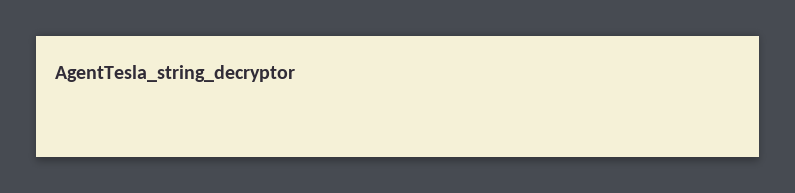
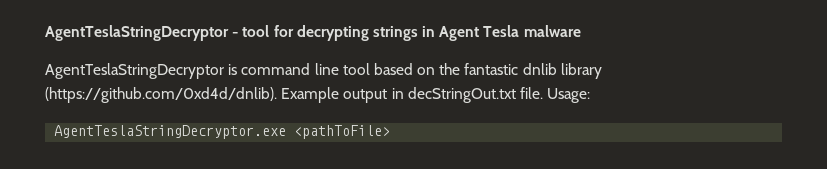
- AgentTesla_string_decryptor
+ AgentTeslaStringDecryptor - tool for decrypting strings in Agent Tesla malware
+ AgentTeslaStringDecryptor is command line tool based on the fantastic dnlib library (https://github.com/0xd4d/dnlib). Example output in decStringOut.txt file. Usage:
+ AgentTeslaStringDecryptor.exe <pathToFile>

